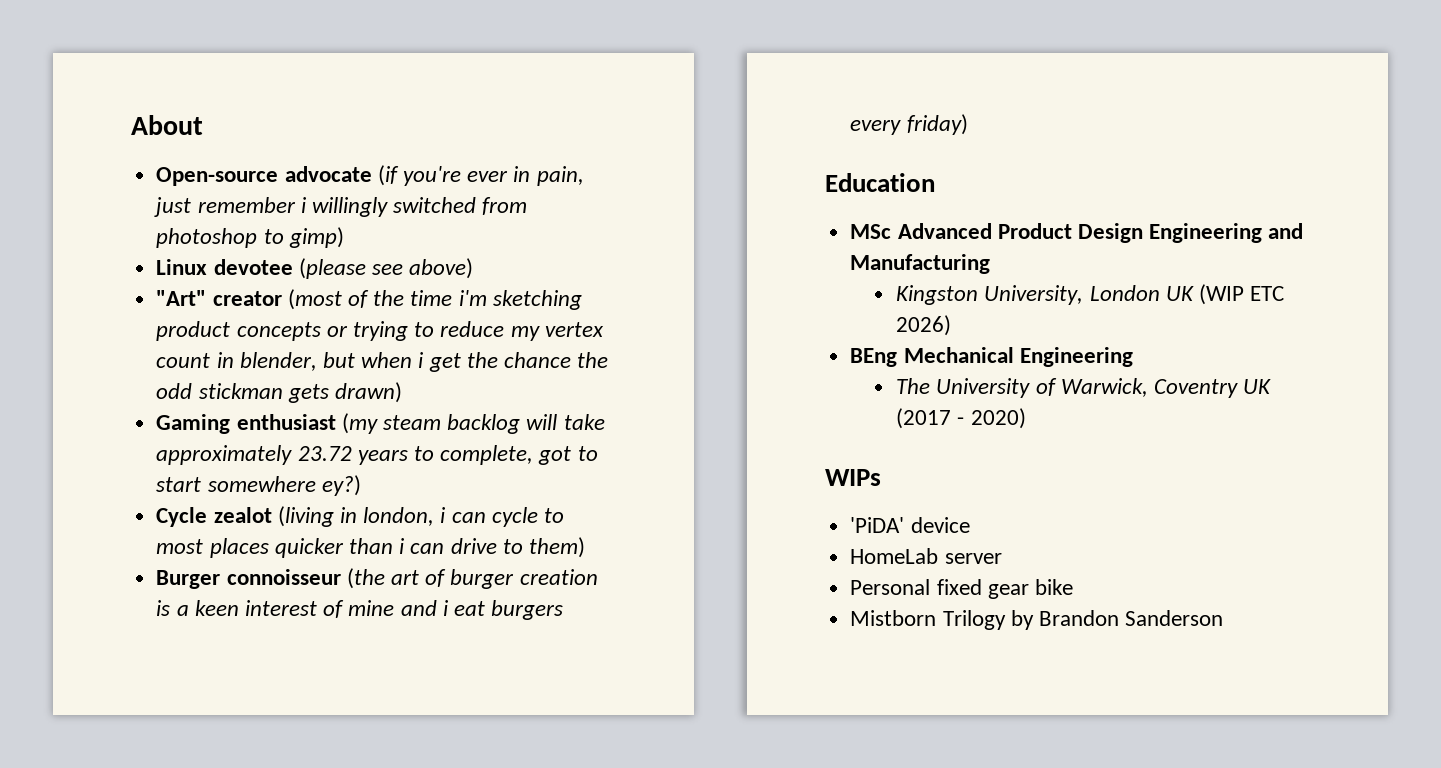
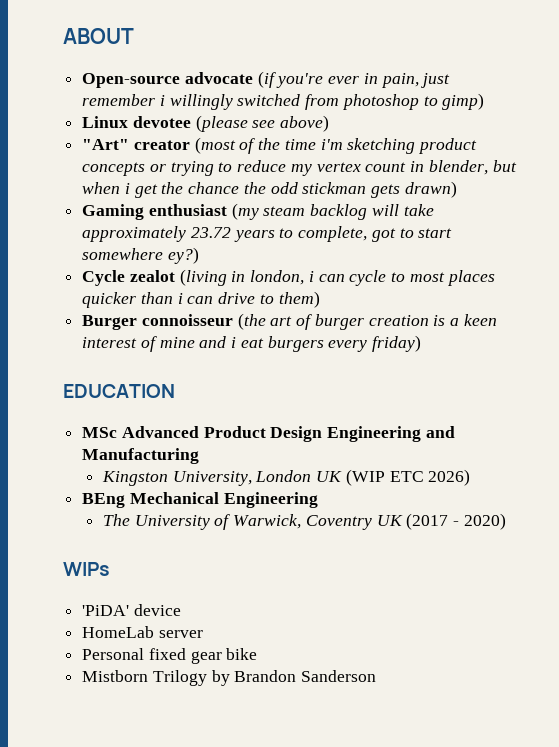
- About
+ ABOUT
- Education
+ EDUCATION

